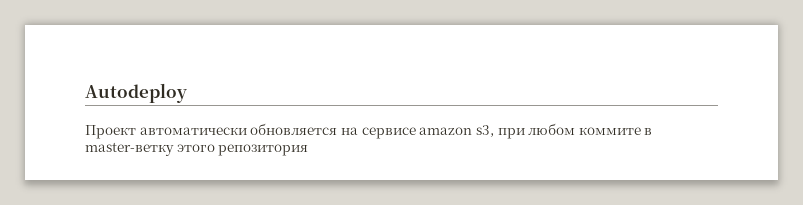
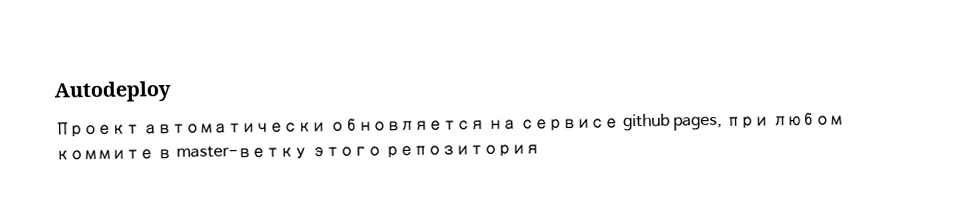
- Проект автоматически обновляется на сервисе amazon s3, при любом коммите в master-ветку этого репозитория
+ Проект автоматически обновляется на сервисе github pages, при любом коммите в master-ветку этого репозитория

